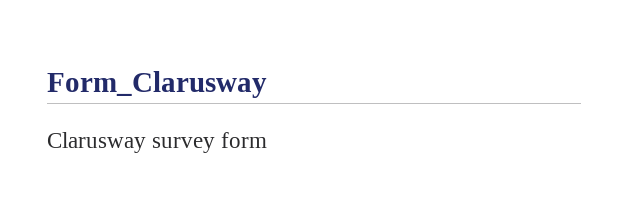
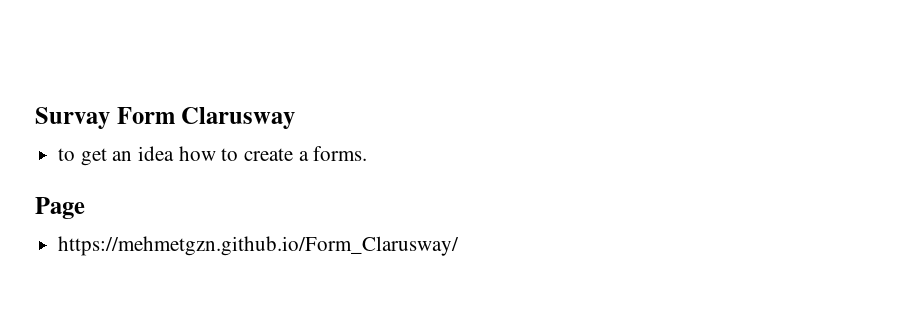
- Form_Clarusway
- Clarusway survey form
+ Survay Form Clarusway
+ to get an idea how to create a forms.
+ Page
+ https://mehmetgzn.github.io/Form_Clarusway/

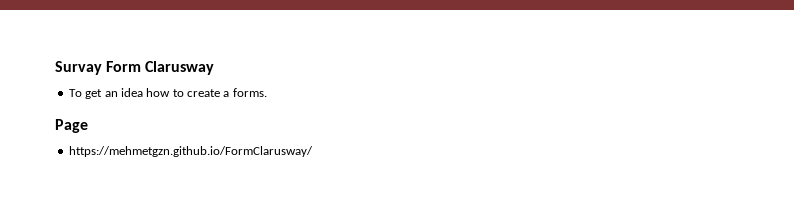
- to get an idea how to create a forms.
+ To get an idea how to create a forms.
- https://mehmetgzn.github.io/Form_Clarusway/
+ https://mehmetgzn.github.io/FormClarusway/

